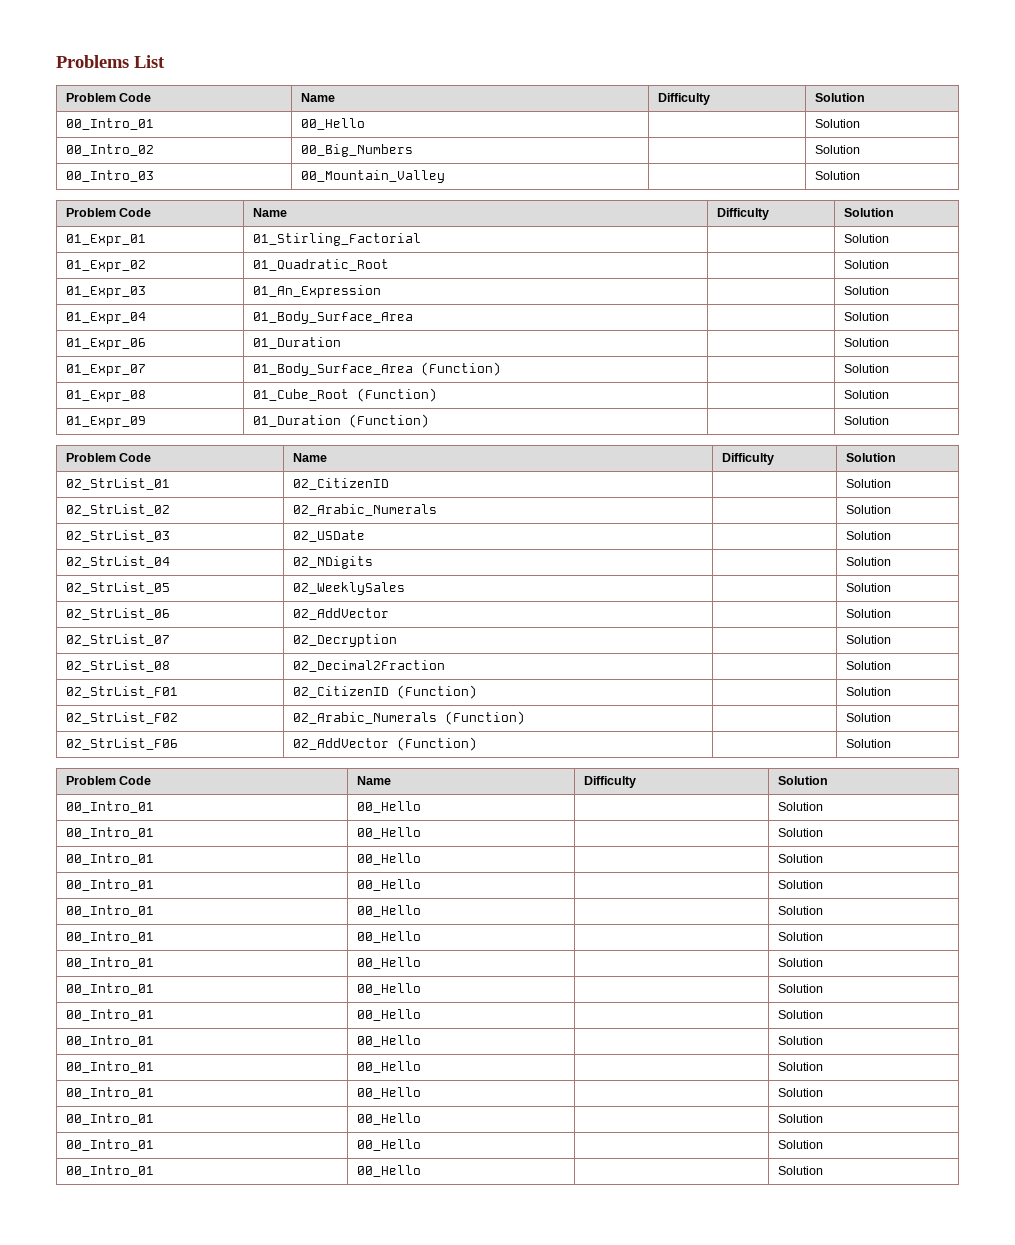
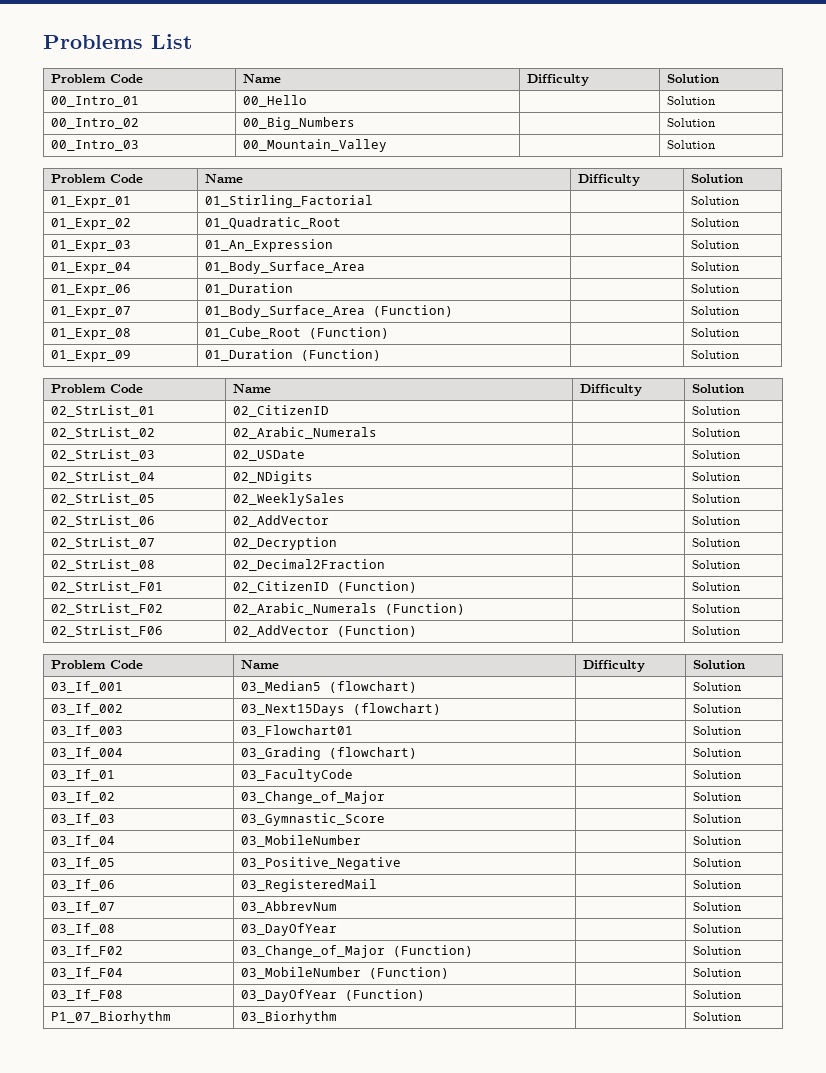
  02_StrList_F06 | 02_AddVector (Function) | | Solution
  Problem Code | Name | Difficulty | Solution
- 00_Intro_01 | 00_Hello | | Solution
- 00_Intro_01 | 00_Hello | | Solution
- 00_Intro_01 | 00_Hello | | Solution
- 00_Intro_01 | 00_Hello | | Solution
- 00_Intro_01 | 00_Hello | | Solution
- 00_Intro_01 | 00_Hello | | Solution
- 00_Intro_01 | 00_Hello | | Solution
- 00_Intro_01 | 00_Hello | | Solution
- 00_Intro_01 | 00_Hello | | Solution
- 00_Intro_01 | 00_Hello | | Solution
- 00_Intro_01 | 00_Hello | | Solution
- 00_Intro_01 | 00_Hello | | Solution
- 00_Intro_01 | 00_Hello | | Solution
- 00_Intro_01 | 00_Hello | | Solution
- 00_Intro_01 | 00_Hello | | Solution
+ 03_If_001 | 03_Median5 (flowchart) | | Solution
+ 03_If_002 | 03_Next15Days (flowchart) | | Solution
+ 03_If_003 | 03_Flowchart01 | | Solution
+ 03_If_004 | 03_Grading (flowchart) | | Solution
+ 03_If_01 | 03_FacultyCode | | Solution
+ 03_If_02 | 03_Change_of_Major | | Solution
+ 03_If_03 | 03_Gymnastic_Score | | Solution
+ 03_If_04 | 03_MobileNumber | | Solution
+ 03_If_05 | 03_Positive_Negative | | Solution
+ 03_If_06 | 03_RegisteredMail | | Solution
+ 03_If_07 | 03_AbbrevNum | | Solution
+ 03_If_08 | 03_DayOfYear | | Solution
+ 03_If_F02 | 03_Change_of_Major (Function) | | Solution
+ 03_If_F04 | 03_MobileNumber (Function) | | Solution
+ 03_If_F08 | 03_DayOfYear (Function) | | Solution
+ P1_07_Biorhythm | 03_Biorhythm | | Solution

